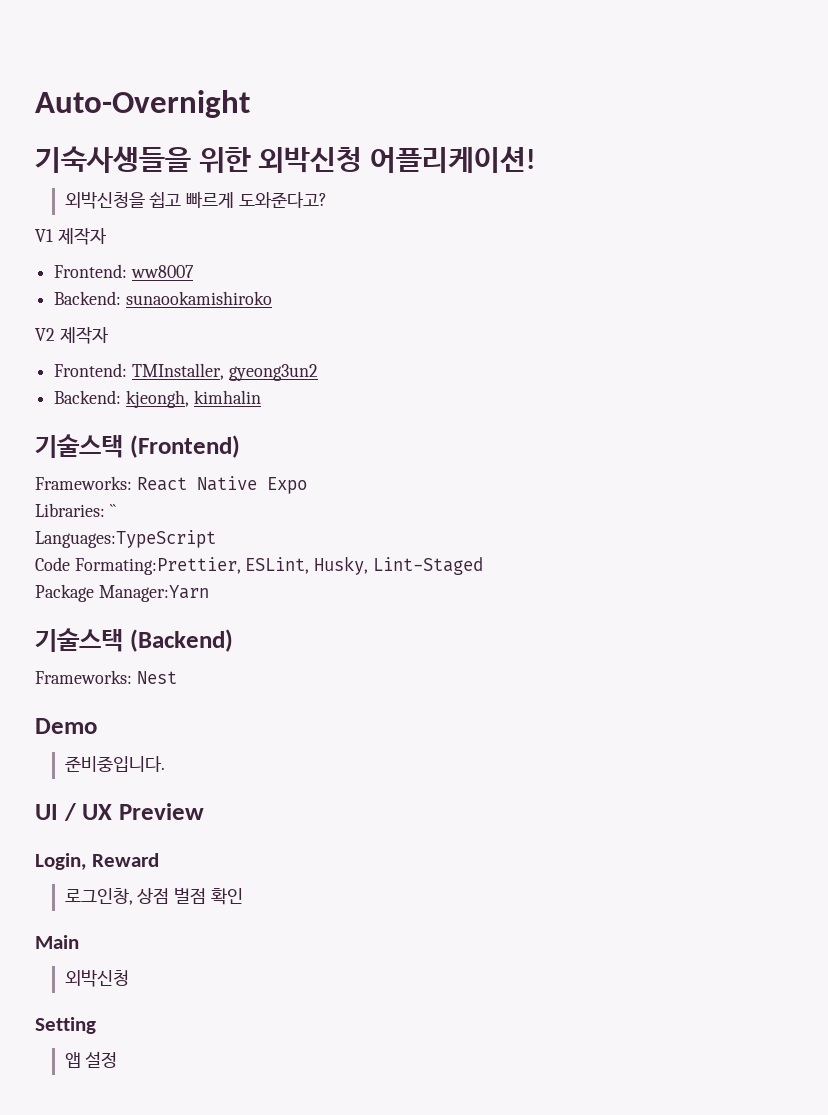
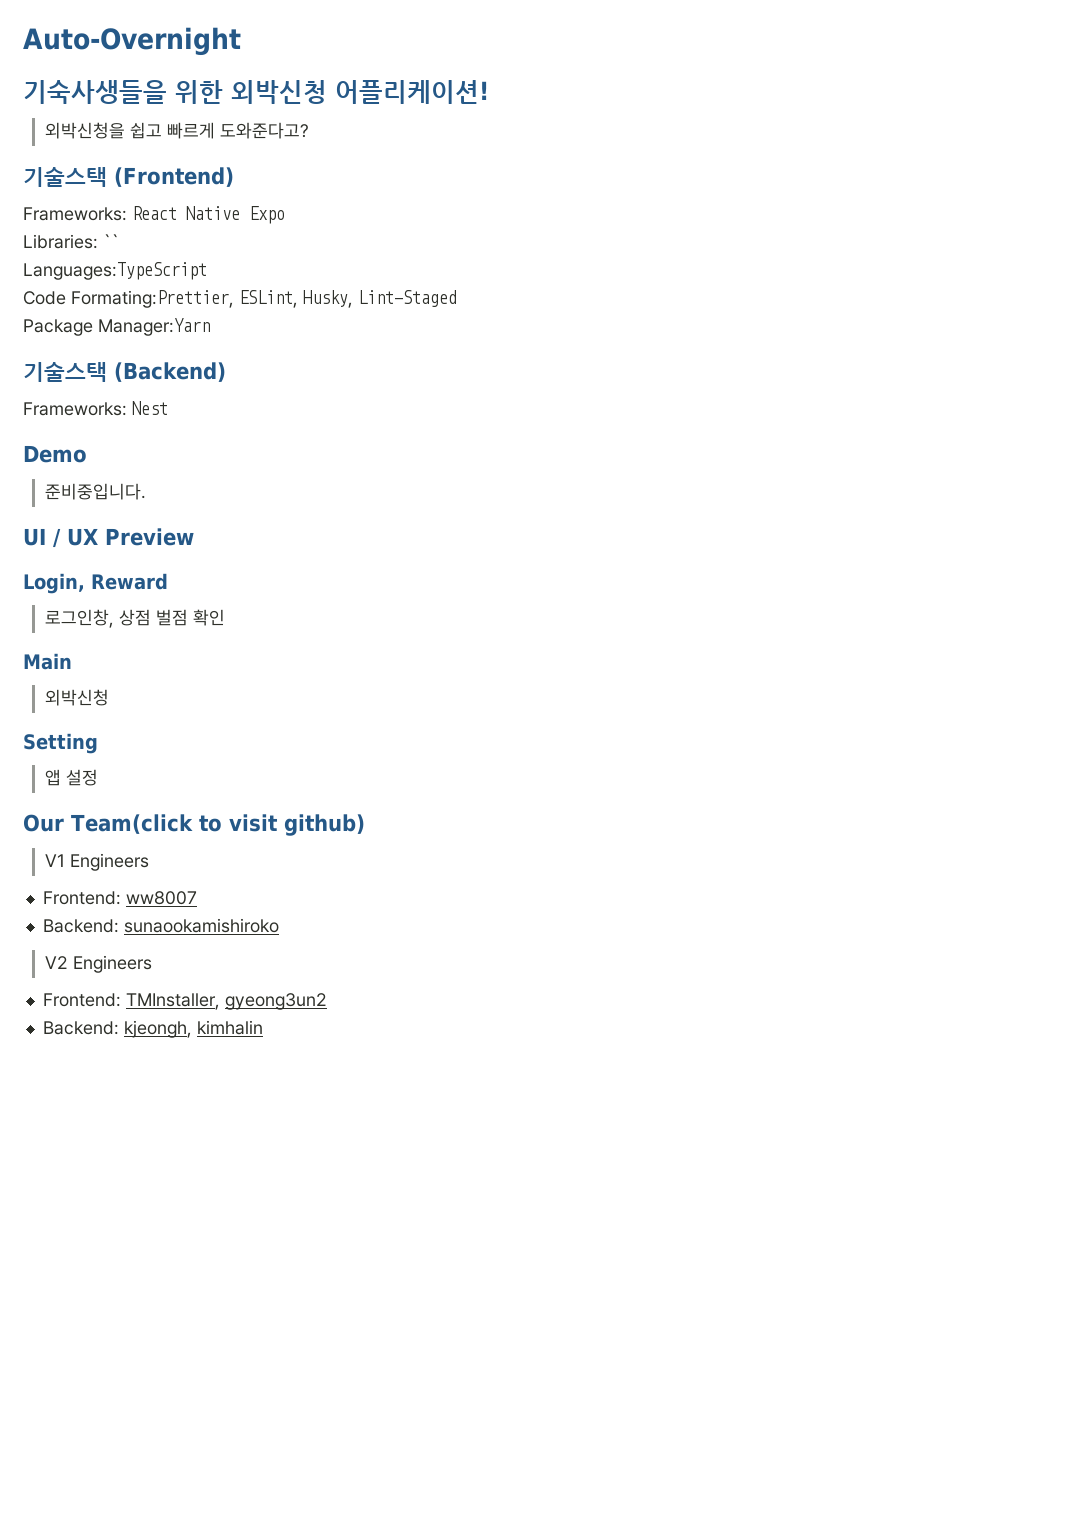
- V1 제작자
- Frontend: ww8007
- Backend: sunaookamishiroko
- V2 제작자
- Frontend: TMInstaller, gyeong3un2
- Backend: kjeongh, kimhalin
+ Our Team(click to visit github)
+ V1 Engineers
+ Frontend: ww8007
+ Backend: sunaookamishiroko
+ V2 Engineers
+ Frontend: TMInstaller, gyeong3un2
+ Backend: kjeongh, kimhalin

